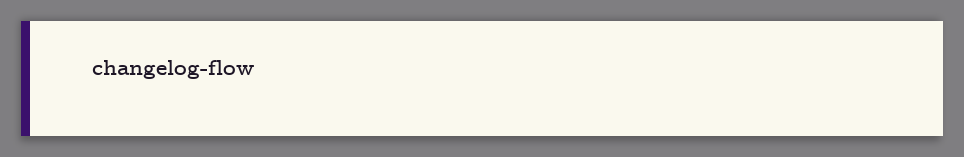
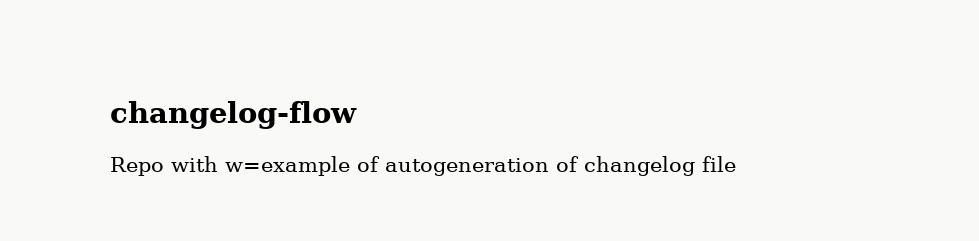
+ Repo with w=example of autogeneration of changelog file

